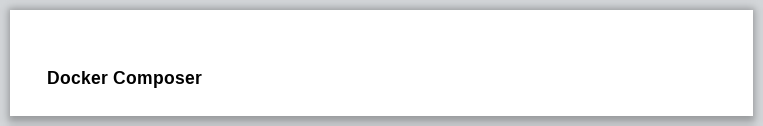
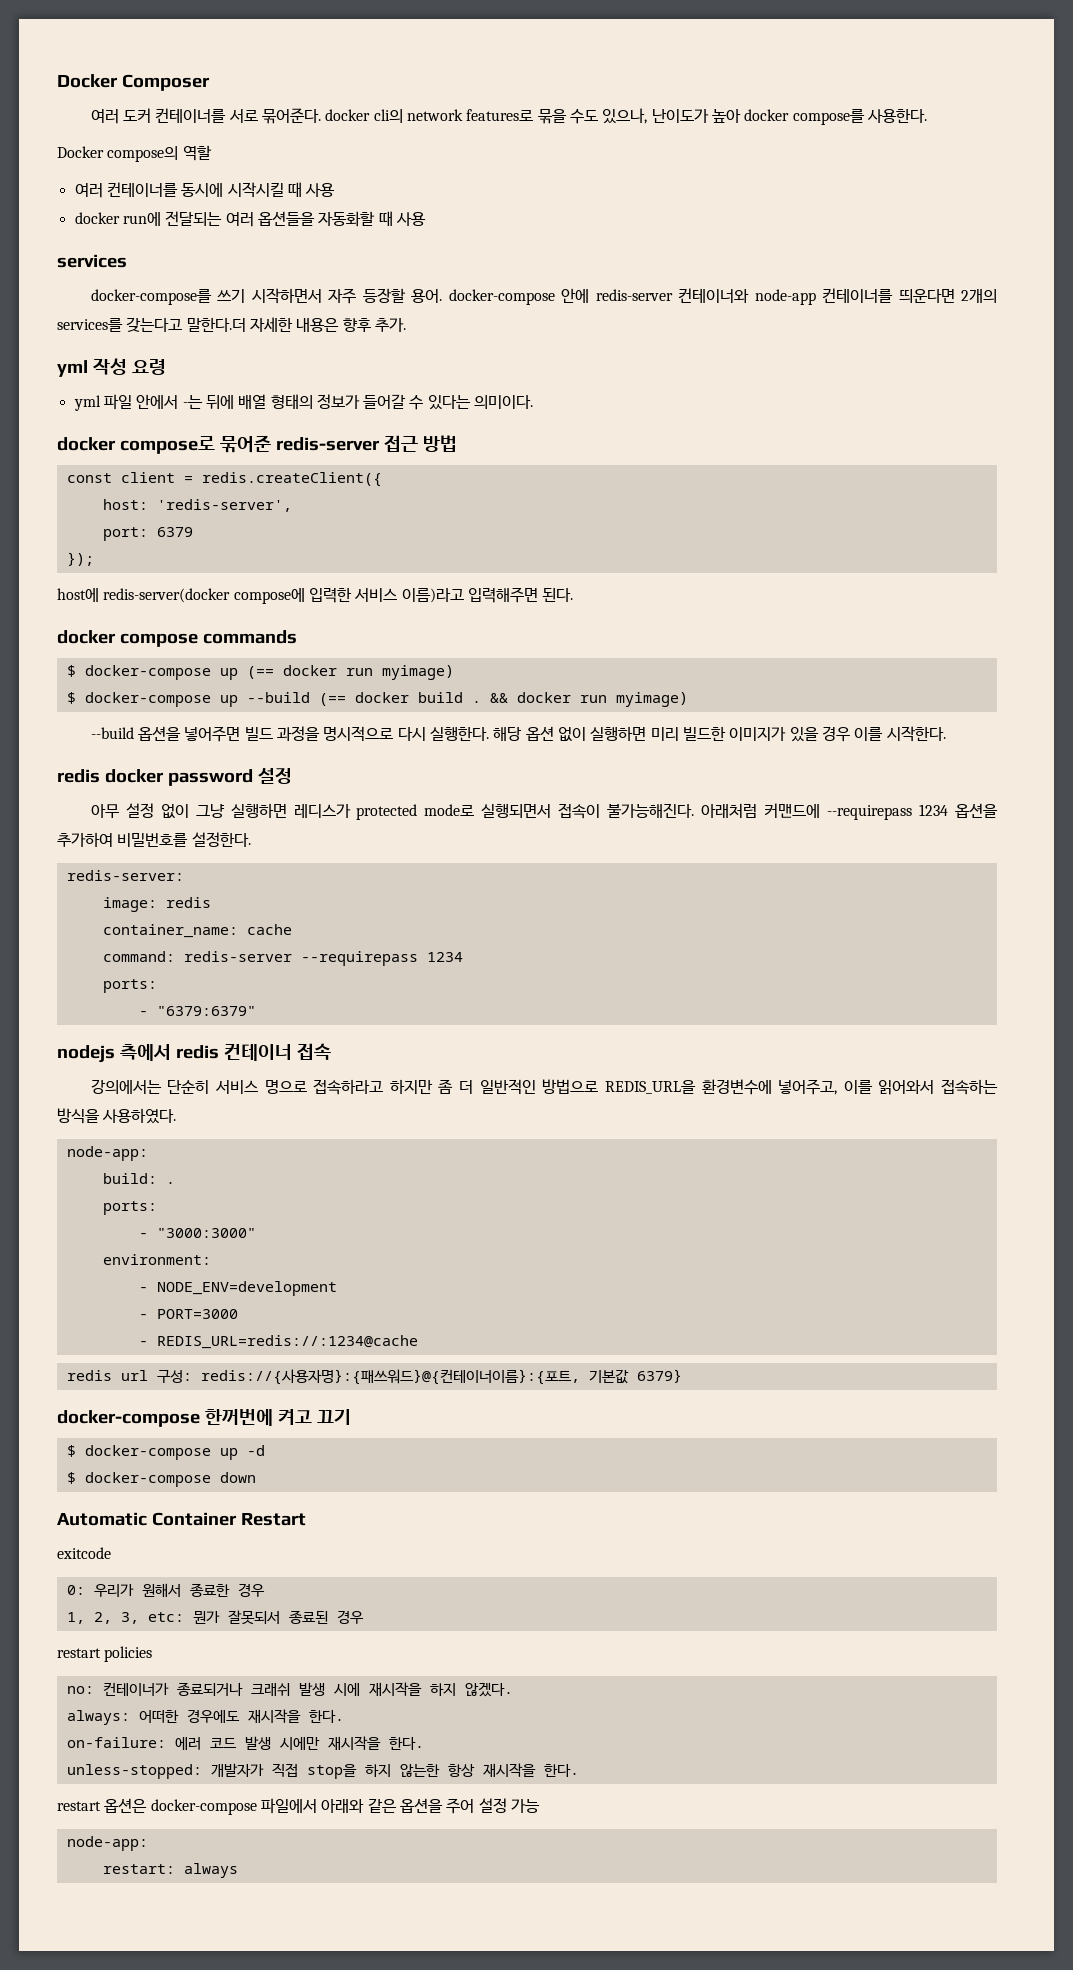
+ 여러 도커 컨테이너를 서로 묶어준다. docker cli의 network features로 묶을 수도 있으나, 난이도가 높아 docker compose를 사용한다.
+ Docker compose의 역할
+ 여러 컨테이너를 동시에 시작시킬 때 사용
+ docker run에 전달되는 여러 옵션들을 자동화할 때 사용
+ services
+ docker-compose를 쓰기 시작하면서 자주 등장할 용어. docker-compose 안에 redis-server 컨테이너와 node-app 컨테이너를 띄운다면 2개의 services를 갖는다고 말한다.더 자세한 내용은 향후 추가.
+ yml 작성 요령
+ yml 파일 안에서 -는 뒤에 배열 형태의 정보가 들어갈 수 있다는 의미이다.
+ docker compose로 묶어준 redis-server 접근 방법
+ const client = redis.createClient({
+ host: 'redis-server',
+ port: 6379
+ });
+ host에 redis-server(docker compose에 입력한 서비스 이름)라고 입력해주면 된다.
+ docker compose commands
+ $ docker-compose up (== docker run myimage)
+ $ docker-compose up --build (== docker build . && docker run myimage)
+ --build 옵션을 넣어주면 빌드 과정을 명시적으로 다시 실행한다. 해당 옵션 없이 실행하면 미리 빌드한 이미지가 있을 경우 이를 시작한다.
+ redis docker password 설정
+ 아무 설정 없이 그냥 실행하면 레디스가 protected mode로 실행되면서 접속이 불가능해진다. 아래처럼 커맨드에 --requirepass 1234 옵션을 추가하여 비밀번호를 설정한다.
+ redis-server:
+ image: redis
+ container_name: cache
+ command: redis-server --requirepass 1234
+ ports:
+ - "6379:6379"
+ nodejs 측에서 redis 컨테이너 접속
+ 강의에서는 단순히 서비스 명으로 접속하라고 하지만 좀 더 일반적인 방법으로 REDIS_URL을 환경변수에 넣어주고, 이를 읽어와서 접속하는 방식을 사용하였다.
+ node-app:
+ build: .
+ ports:
+ - "3000:3000"
+ environment:
+ - NODE_ENV=development
+ - PORT=3000
+ - REDIS_URL=redis://:1234@cache
+ redis url 구성: redis://{사용자명}:{패쓰워드}@{컨테이너이름}:{포트, 기본값 6379}
+ docker-compose 한꺼번에 켜고 끄기
+ $ docker-compose up -d
+ $ docker-compose down
+ Automatic Container Restart
+ exitcode
+ 0: 우리가 원해서 종료한 경우
+ 1, 2, 3, etc: 뭔가 잘못되서 종료된 경우
+ restart policies
+ no: 컨테이너가 종료되거나 크래쉬 발생 시에 재시작을 하지 않겠다.
+ always: 어떠한 경우에도 재시작을 한다.
+ on-failure: 에러 코드 발생 시에만 재시작을 한다.
+ unless-stopped: 개발자가 직접 stop을 하지 않는한 항상 재시작을 한다.
+ restart 옵션은 docker-compose 파일에서 아래와 같은 옵션을 주어 설정 가능
+ node-app:
+ restart: always

